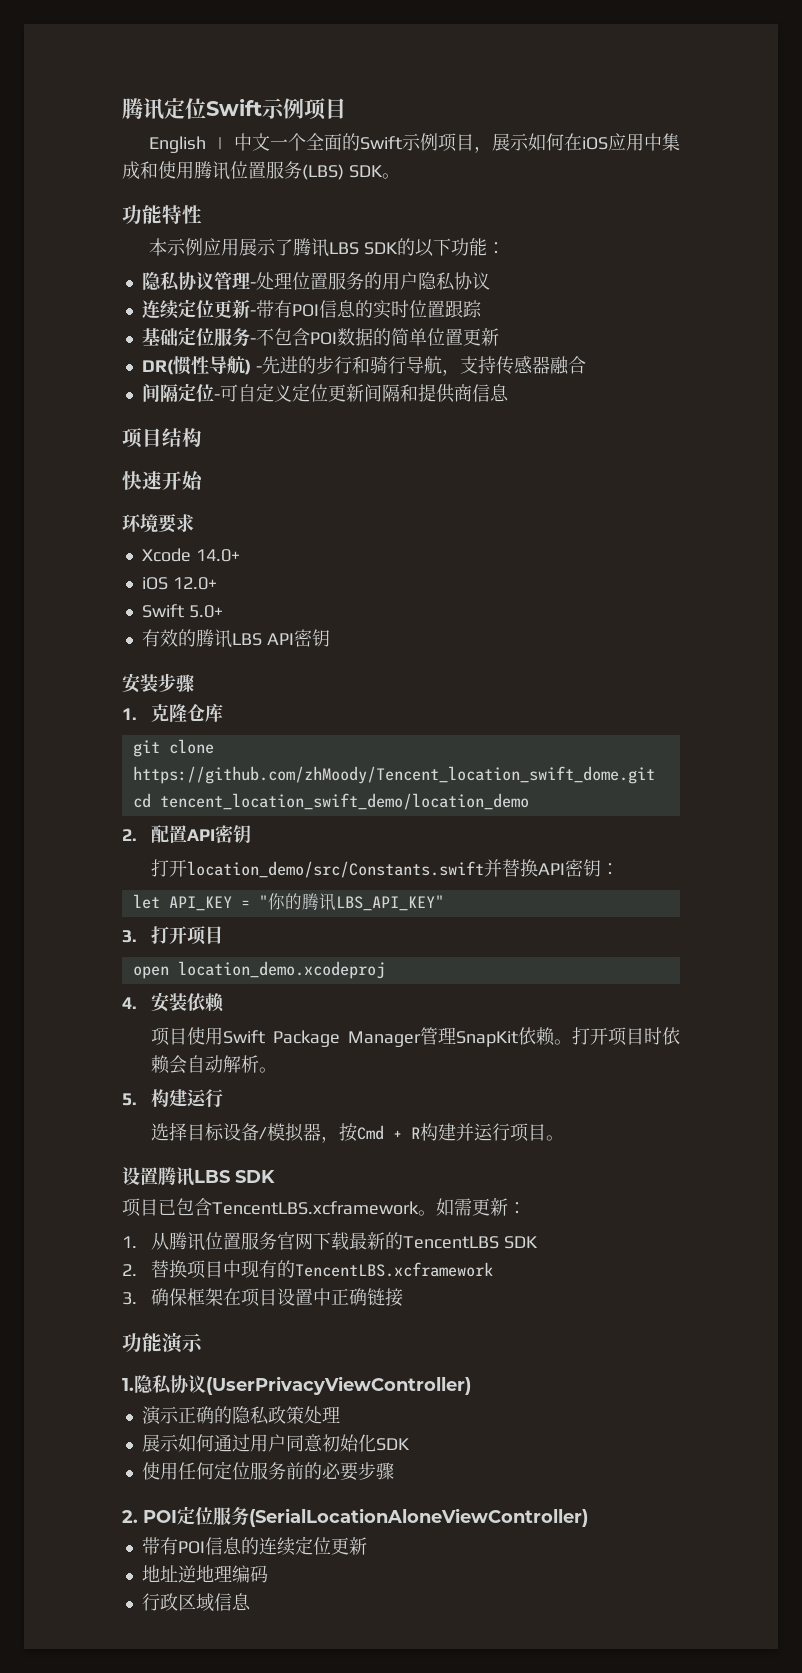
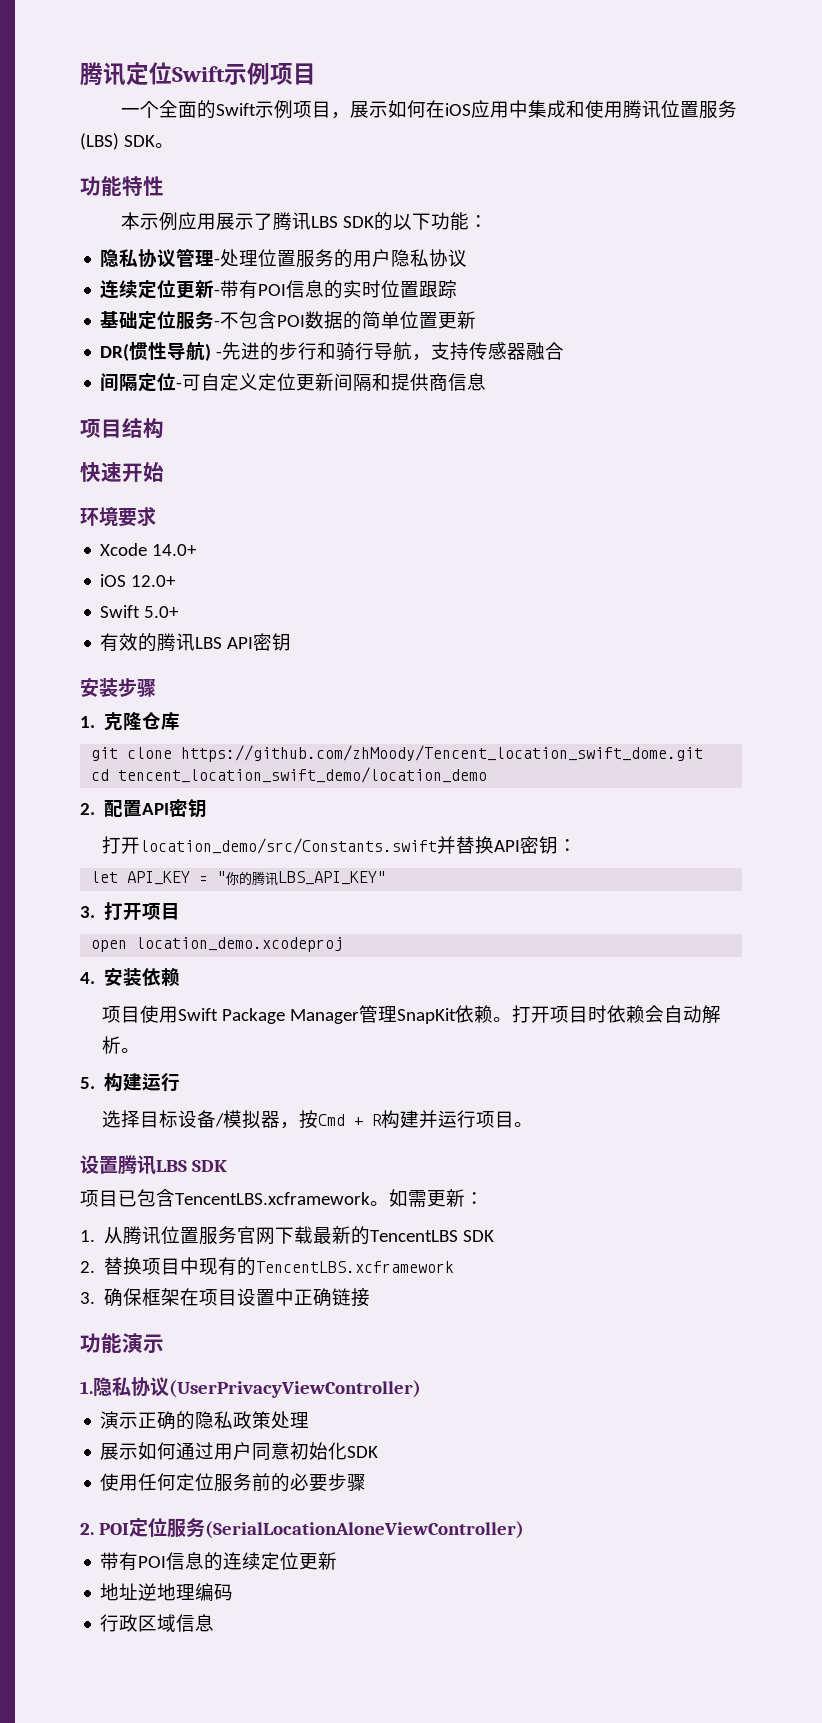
- English | 中文一个全面的Swift示例项目，展示如何在iOS应用中集成和使用腾讯位置服务(LBS) SDK。
+ 一个全面的Swift示例项目，展示如何在iOS应用中集成和使用腾讯位置服务(LBS) SDK。

